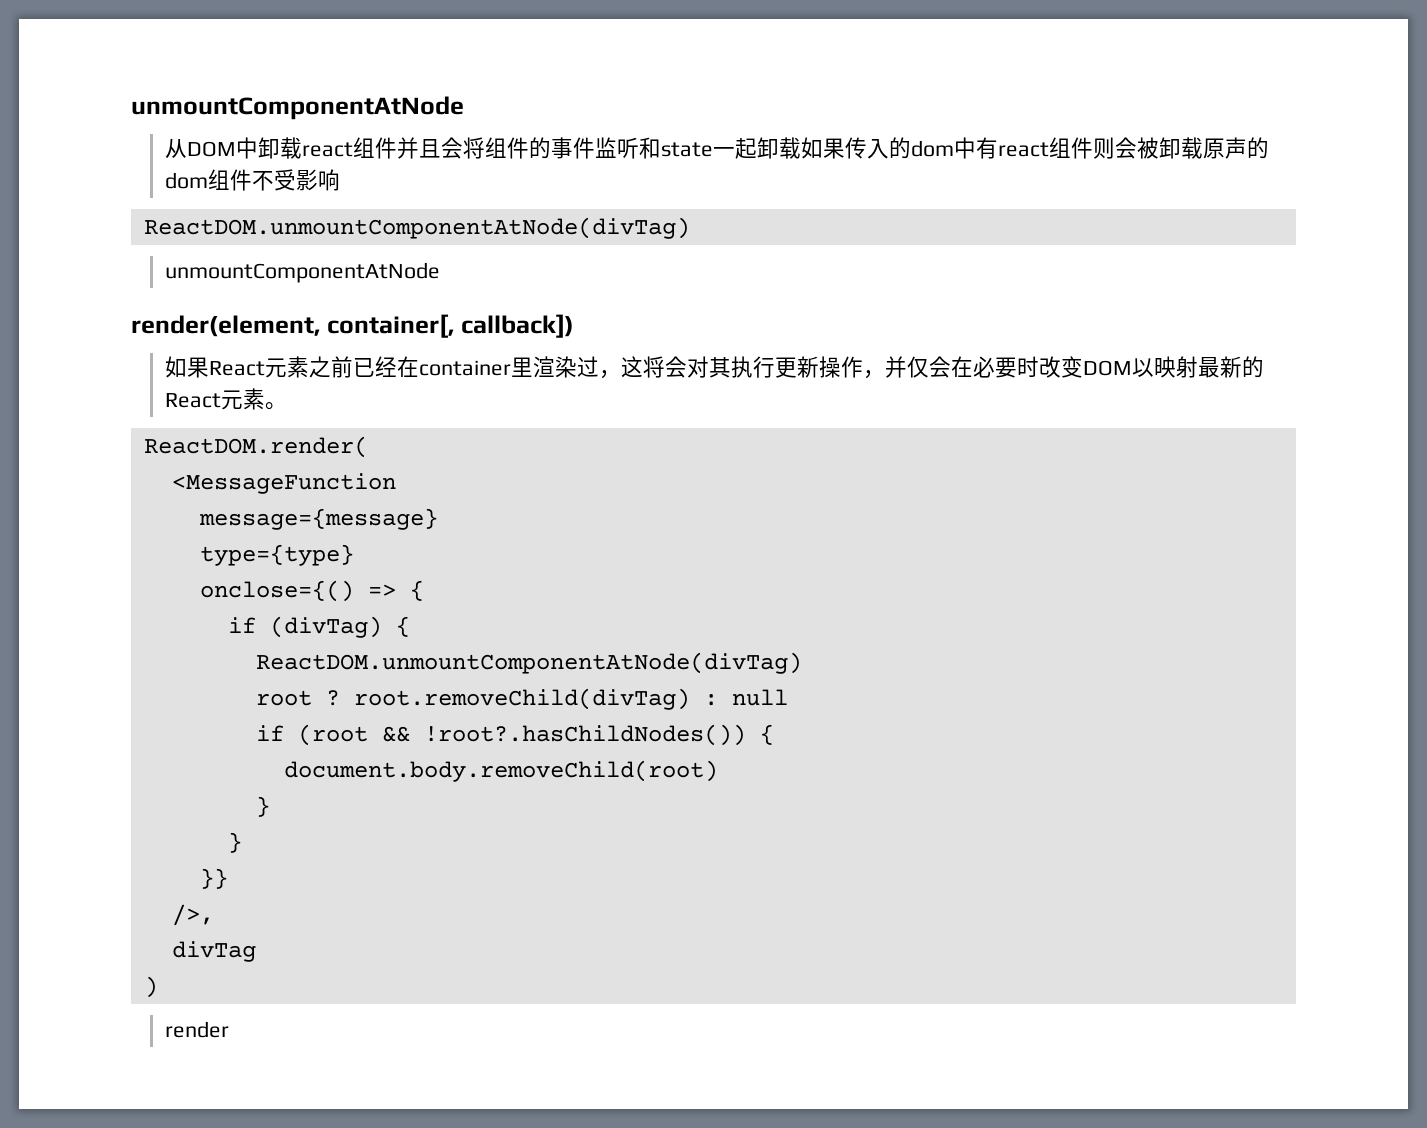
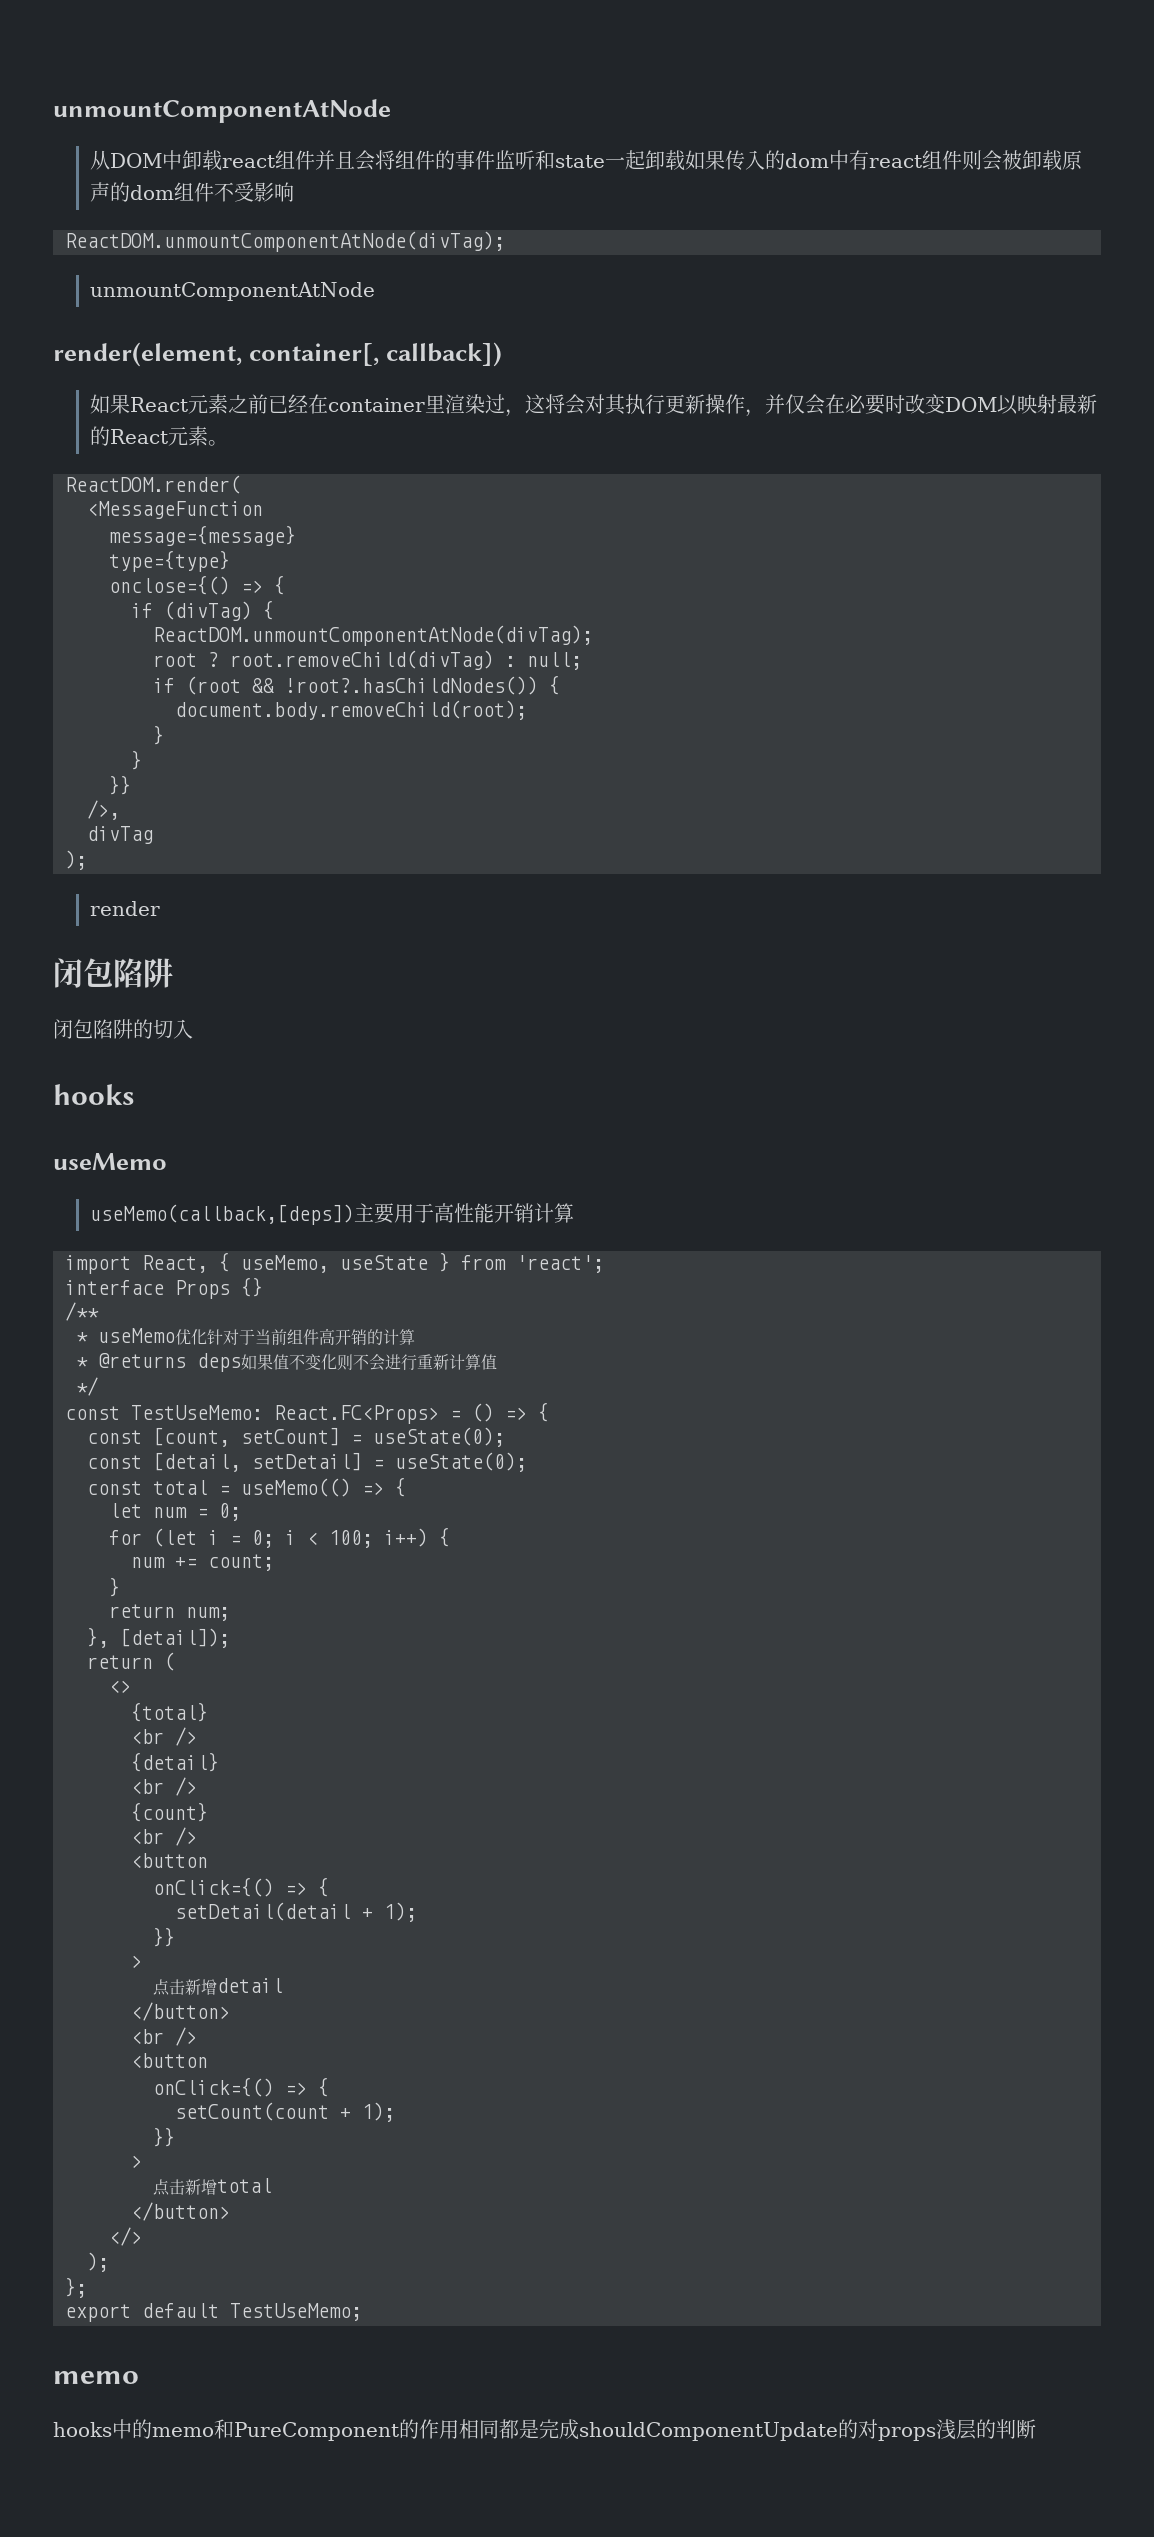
  从DOM中卸载react组件并且会将组件的事件监听和state一起卸载如果传入的dom中有react组件则会被卸载原声的dom组件不受影响
- ReactDOM.unmountComponentAtNode(divTag)
+ ReactDOM.unmountComponentAtNode(divTag);
  if (divTag) {
- ReactDOM.unmountComponentAtNode(divTag)
+ ReactDOM.unmountComponentAtNode(divTag);
- root ? root.removeChild(divTag) : null
+ root ? root.removeChild(divTag) : null;
- document.body.removeChild(root)
+ document.body.removeChild(root);
  divTag
- )
+ );
  render
+ 闭包陷阱
+ 闭包陷阱的切入
+ hooks
+ useMemo
+ useMemo(callback,[deps])主要用于高性能开销计算
+ import React, { useMemo, useState } from 'react';
+ interface Props {}
+ /**
+ * useMemo优化针对于当前组件高开销的计算
+ * @returns deps如果值不变化则不会进行重新计算值
+ */
+ const TestUseMemo: React.FC<Props> = () => {
+ const [count, setCount] = useState(0);
+ const [detail, setDetail] = useState(0);
+ const total = useMemo(() => {
+ let num = 0;
+ for (let i = 0; i < 100; i++) {
+ num += count;
+ }
+ return num;
+ }, [detail]);
+ return (
+ <>
+ {total}
+ <br />
+ {detail}
+ <br />
+ {count}
+ <br />
+ <button
+ onClick={() => {
+ setDetail(detail + 1);
+ }}
+ >
+ 点击新增detail
+ </button>
+ <br />
+ <button
+ onClick={() => {
+ setCount(count + 1);
+ }}
+ >
+ 点击新增total
+ </button>
+ </>
+ );
+ };
+ export default TestUseMemo;
+ memo
+ hooks中的memo和PureComponent的作用相同都是完成shouldComponentUpdate的对props浅层的判断

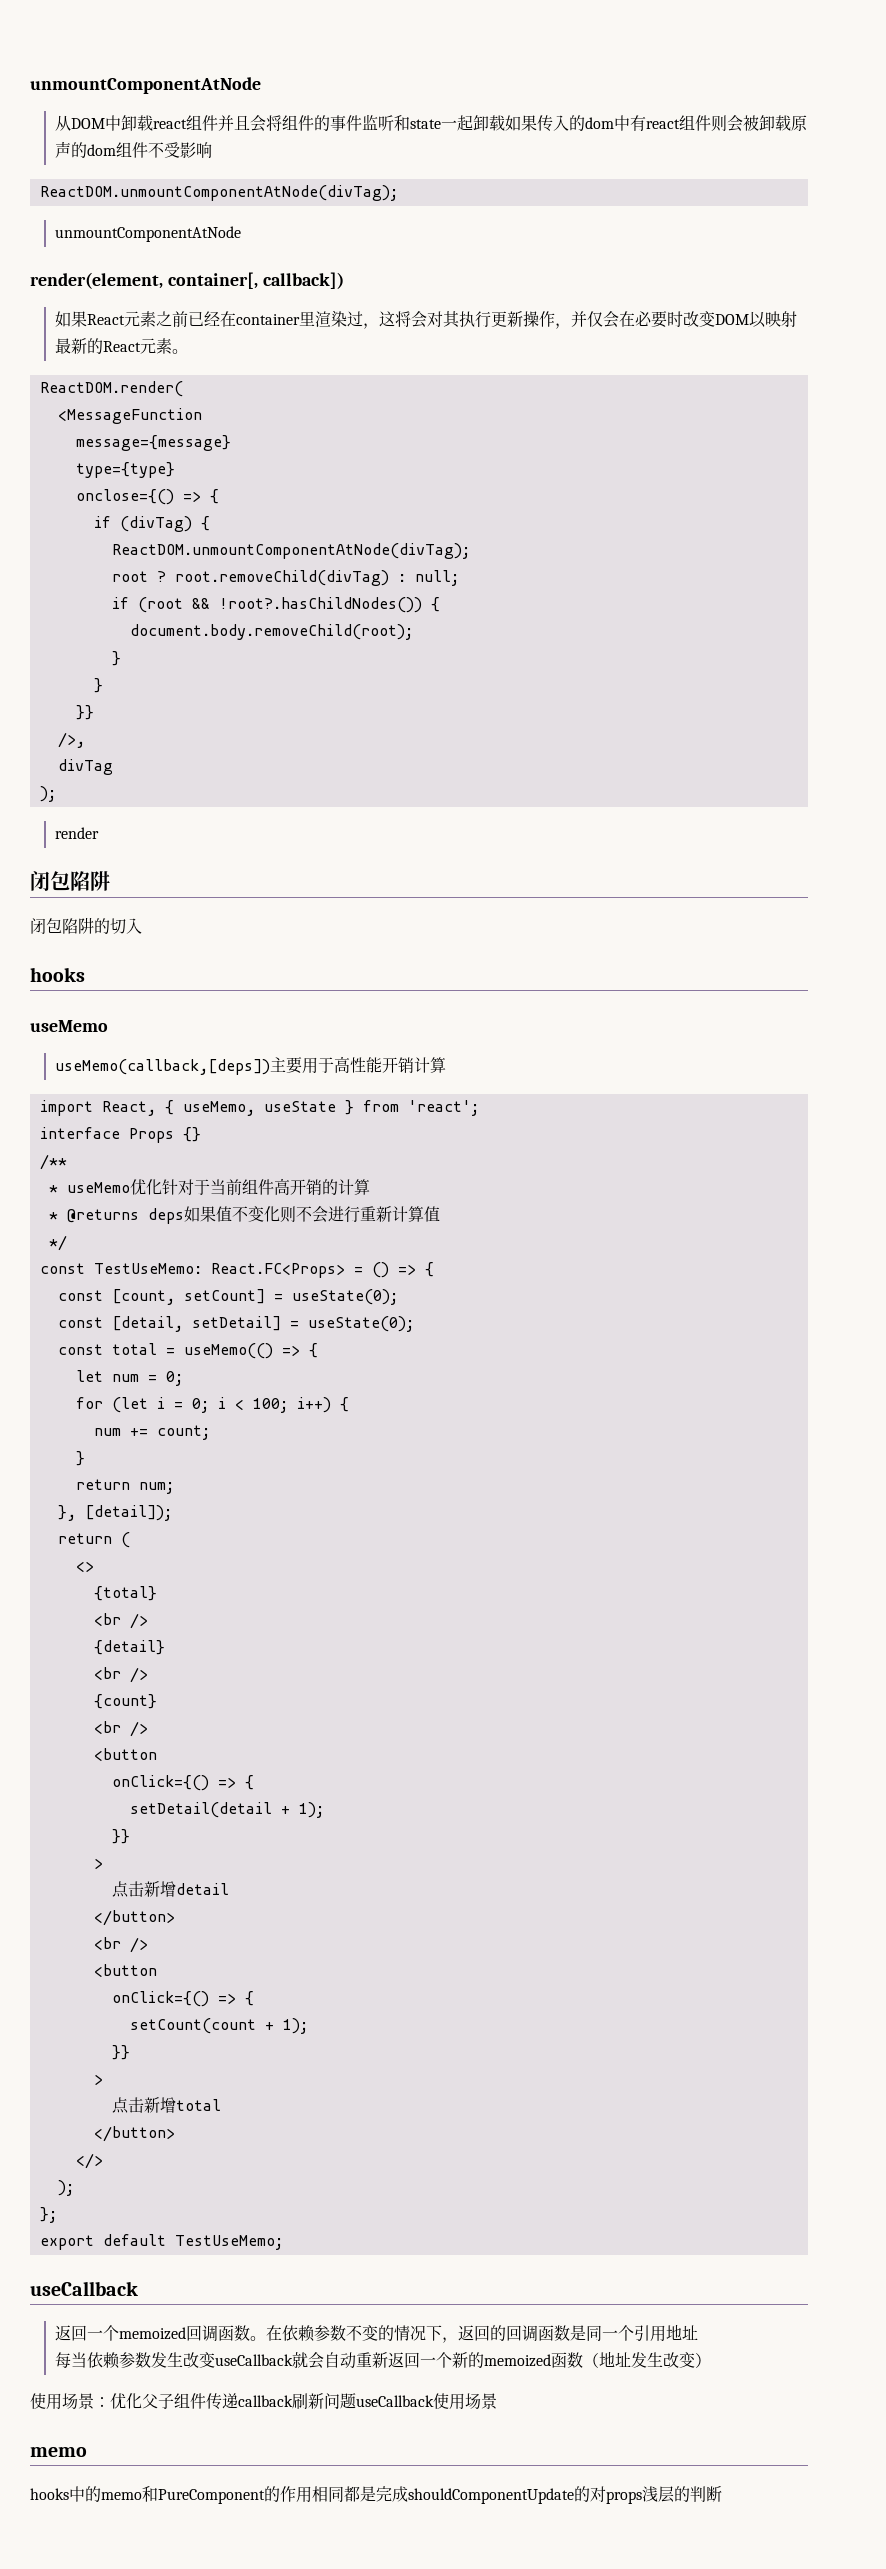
  export default TestUseMemo;
+ useCallback
+ 返回一个memoized回调函数。在依赖参数不变的情况下，返回的回调函数是同一个引用地址
+ 每当依赖参数发生改变useCallback就会自动重新返回一个新的memoized函数（地址发生改变）
+ 使用场景：优化父子组件传递callback刷新问题useCallback使用场景

